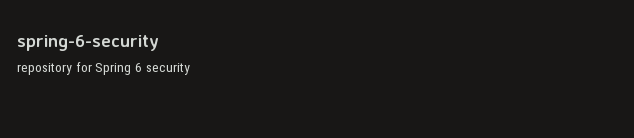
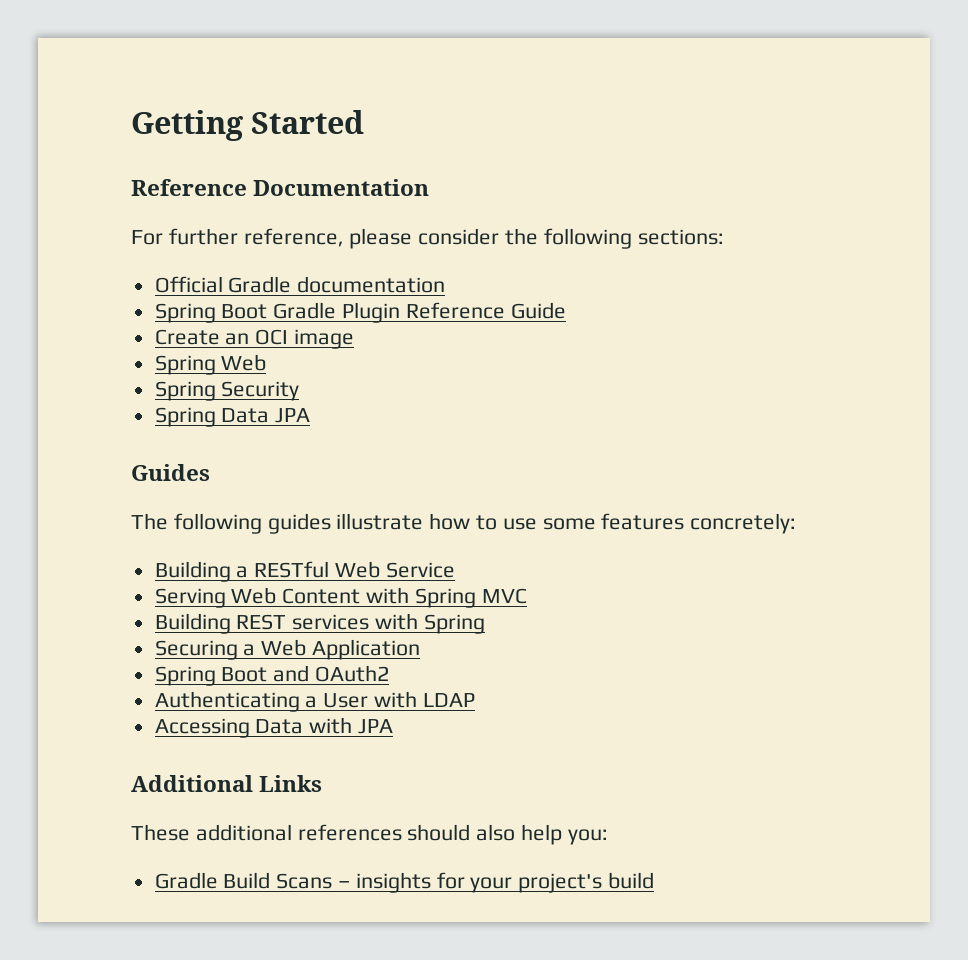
- spring-6-security
- repository for Spring 6 security
+ Getting Started
+ Reference Documentation
+ For further reference, please consider the following sections:
+ Official Gradle documentation
+ Spring Boot Gradle Plugin Reference Guide
+ Create an OCI image
+ Spring Web
+ Spring Security
+ Spring Data JPA
+ Guides
+ The following guides illustrate how to use some features concretely:
+ Building a RESTful Web Service
+ Serving Web Content with Spring MVC
+ Building REST services with Spring
+ Securing a Web Application
+ Spring Boot and OAuth2
+ Authenticating a User with LDAP
+ Accessing Data with JPA
+ Additional Links
+ These additional references should also help you:
+ Gradle Build Scans – insights for your project's build

